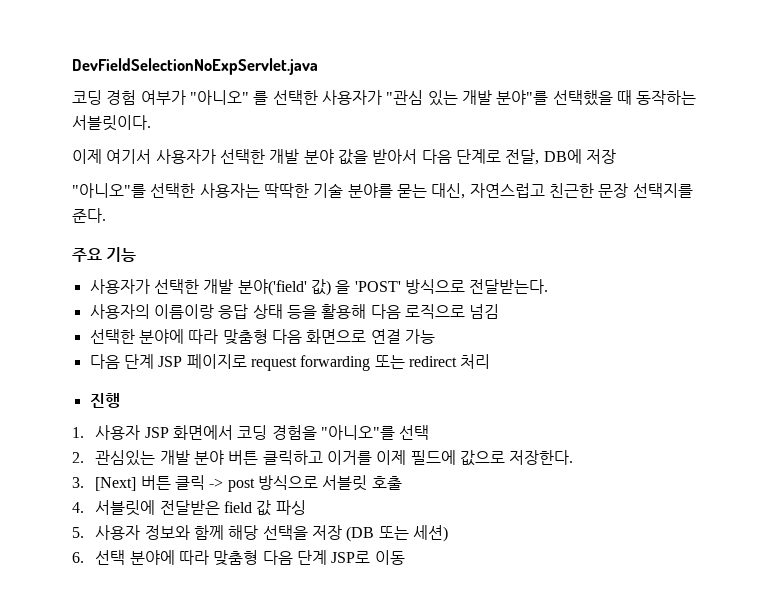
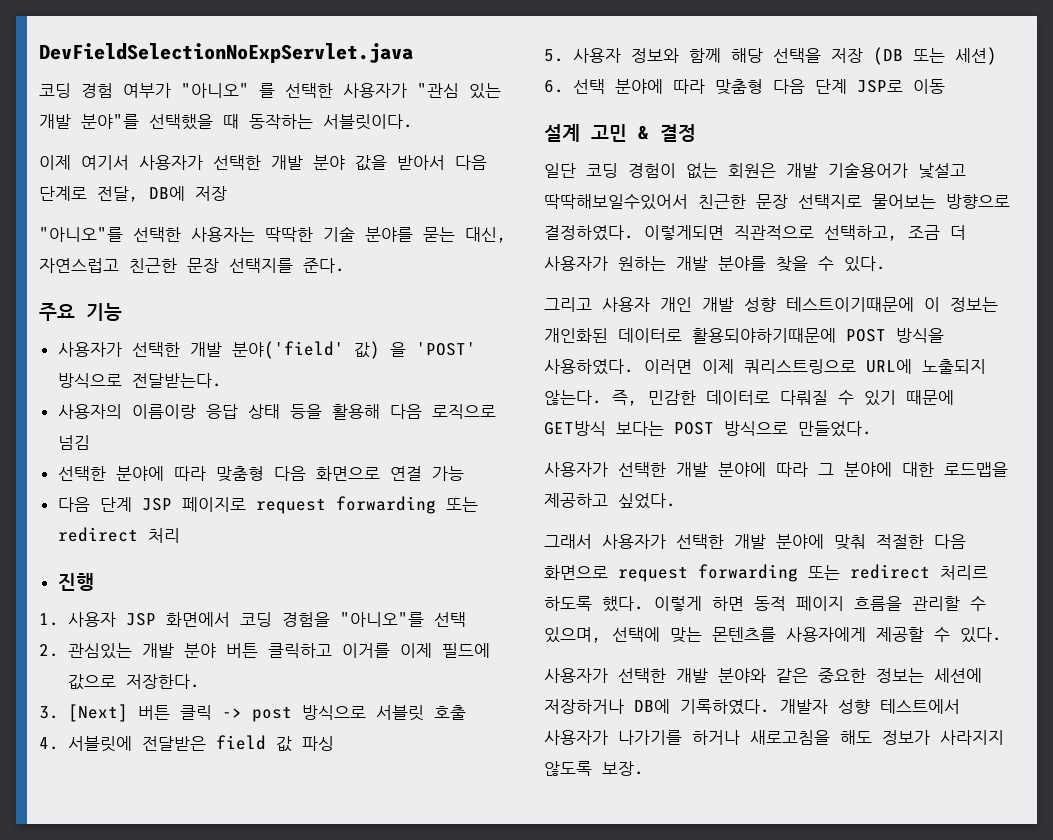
+ 설계 고민 & 결정
+ 일단 코딩 경험이 없는 회원은 개발 기술용어가 낯설고 딱딱해보일수있어서 친근한 문장 선택지로 물어보는 방향으로 결정하였다. 이렇게되면 직관적으로 선택하고, 조금 더 사용자가 원하는 개발 분야를 찾을 수 있다.
+ 그리고 사용자 개인 개발 성향 테스트이기때문에 이 정보는 개인화된 데이터로 활용되야하기때문에 POST 방식을 사용하였다. 이러면 이제 쿼리스트링으로 URL에 노출되지 않는다. 즉, 민감한 데이터로 다뤄질 수 있기 때문에 GET방식 보다는 POST 방식으로 만들었다.
+ 사용자가 선택한 개발 분야에 따라 그 분야에 대한 로드맵을 제공하고 싶었다.
+ 그래서 사용자가 선택한 개발 분야에 맞춰 적절한 다음 화면으로 request forwarding 또는 redirect 처리르 하도록 했다. 이렇게 하면 동적 페이지 흐름을 관리할 수 있으며, 선택에 맞는 몬텐츠를 사용자에게 제공할 수 있다.
+ 사용자가 선택한 개발 분야와 같은 중요한 정보는 세션에 저장하거나 DB에 기록하였다. 개발자 성향 테스트에서 사용자가 나가기를 하거나 새로고침을 해도 정보가 사라지지 않도록 보장.

